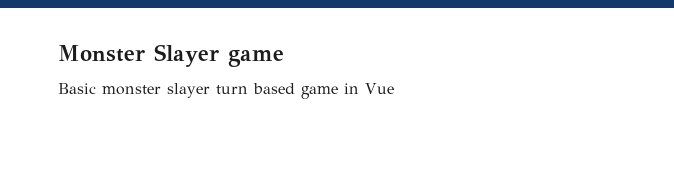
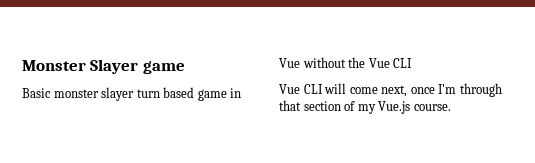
- Basic monster slayer turn based game in Vue
+ Basic monster slayer turn based game in Vue without the Vue CLI
+ Vue CLI will come next, once I'm through that section of my Vue.js course.

